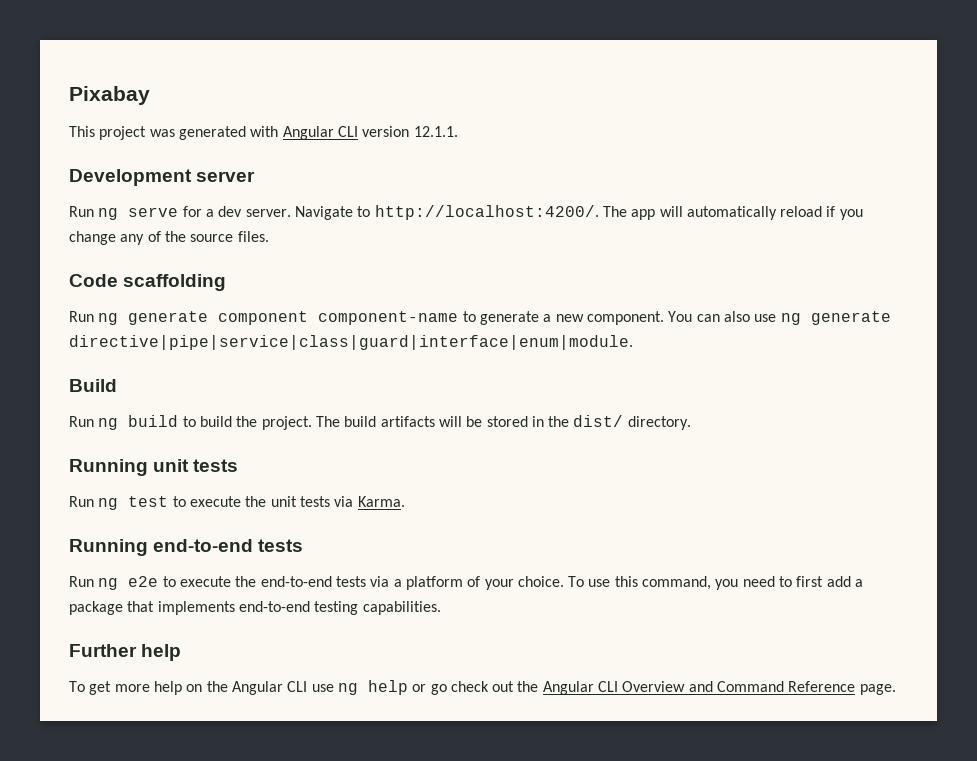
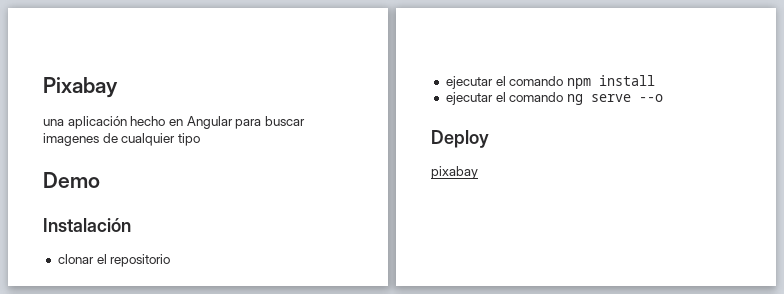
- This project was generated with Angular CLI version 12.1.1.
- Development server
- Run ng serve for a dev server. Navigate to http://localhost:4200/. The app will automatically reload if you change any of the source files.
- Code scaffolding
- Run ng generate component component-name to generate a new component. You can also use ng generate directive|pipe|service|class|guard|interface|enum|module.
- Build
- Run ng build to build the project. The build artifacts will be stored in the dist/ directory.
- Running unit tests
- Run ng test to execute the unit tests via Karma.
- Running end-to-end tests
- Run ng e2e to execute the end-to-end tests via a platform of your choice. To use this command, you need to first add a package that implements end-to-end testing capabilities.
- Further help
- To get more help on the Angular CLI use ng help or go check out the Angular CLI Overview and Command Reference page.
+ una aplicación hecho en Angular para buscar imagenes de cualquier tipo
+ Demo
+ Instalación
+ clonar el repositorio
+ ejecutar el comando npm install
+ ejecutar el comando ng serve --o
+ Deploy
+ pixabay

